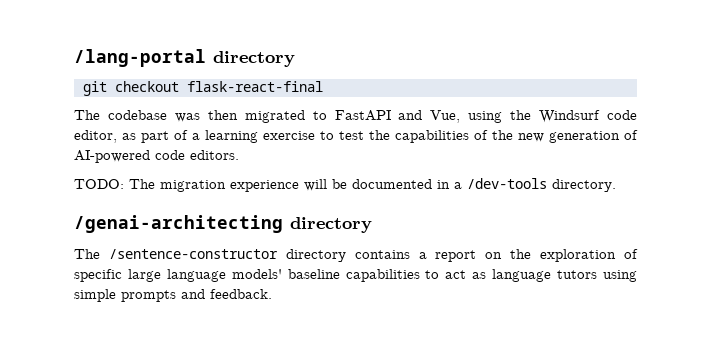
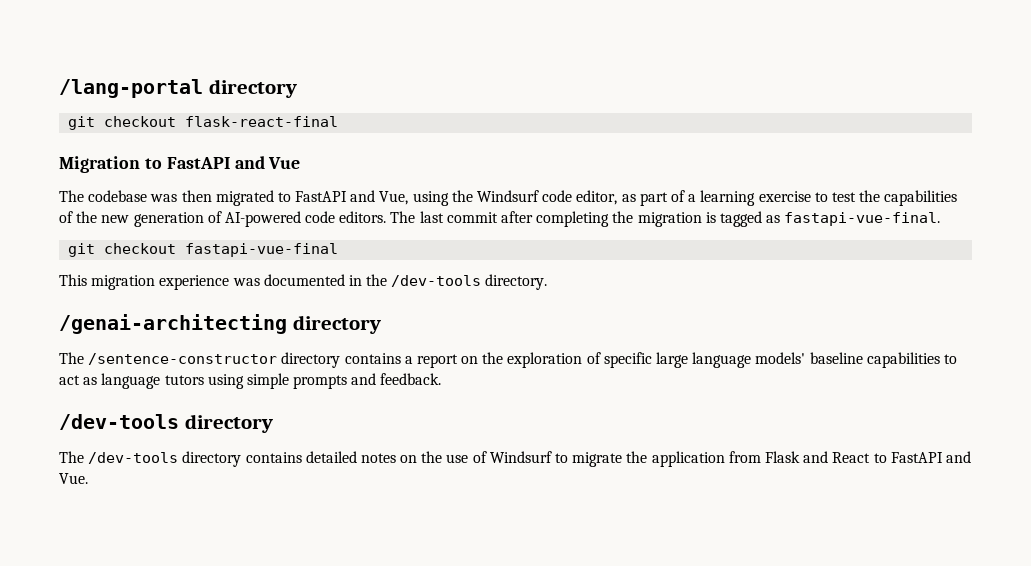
+ Migration to FastAPI and Vue
- The codebase was then migrated to FastAPI and Vue, using the Windsurf code editor, as part of a learning exercise to test the capabilities of the new generation of AI-powered code editors.
- TODO: The migration experience will be documented in a /dev-tools directory.
+ The codebase was then migrated to FastAPI and Vue, using the Windsurf code editor, as part of a learning exercise to test the capabilities of the new generation of AI-powered code editors. The last commit after completing the migration is tagged as fastapi-vue-final.
+ git checkout fastapi-vue-final
+ This migration experience was documented in the /dev-tools directory.
  The /sentence-constructor directory contains a report on the exploration of specific large language models' baseline capabilities to act as language tutors using simple prompts and feedback.
+ /dev-tools directory
+ The /dev-tools directory contains detailed notes on the use of Windsurf to migrate the application from Flask and React to FastAPI and Vue.

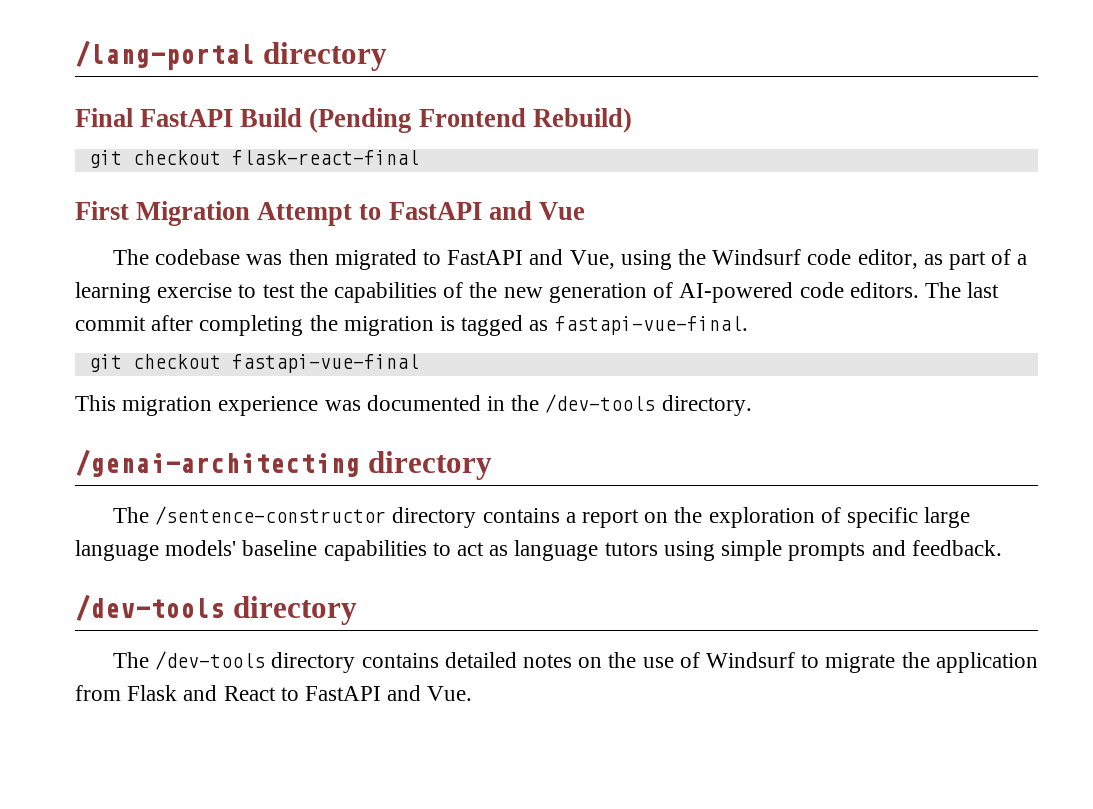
+ Final FastAPI Build (Pending Frontend Rebuild)
- Migration to FastAPI and Vue
+ First Migration Attempt to FastAPI and Vue

